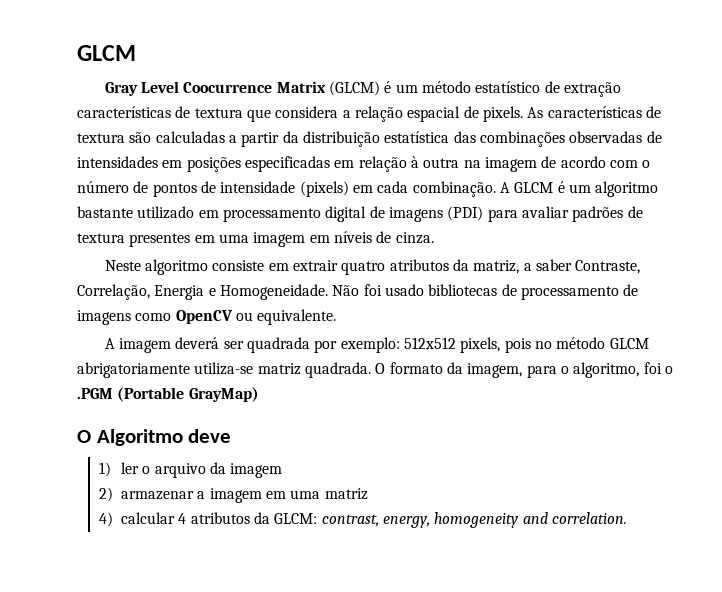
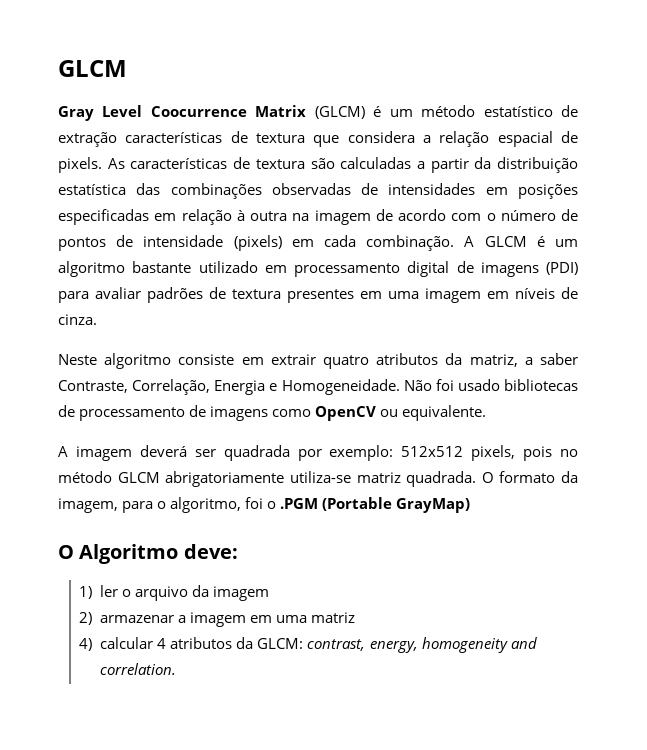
- O Algoritmo deve
+ O Algoritmo deve:

